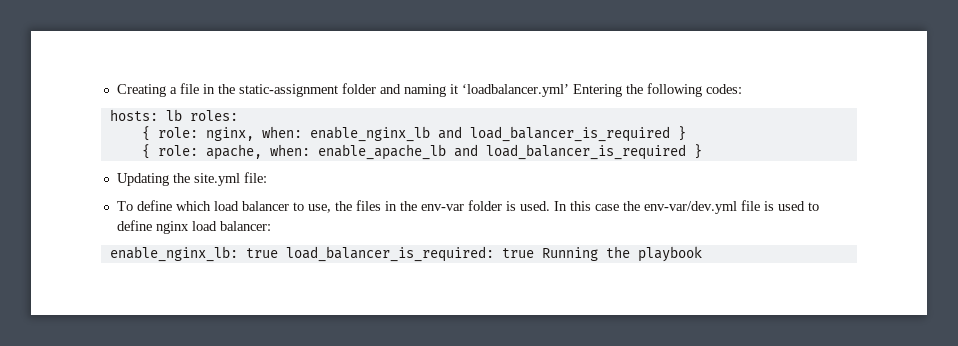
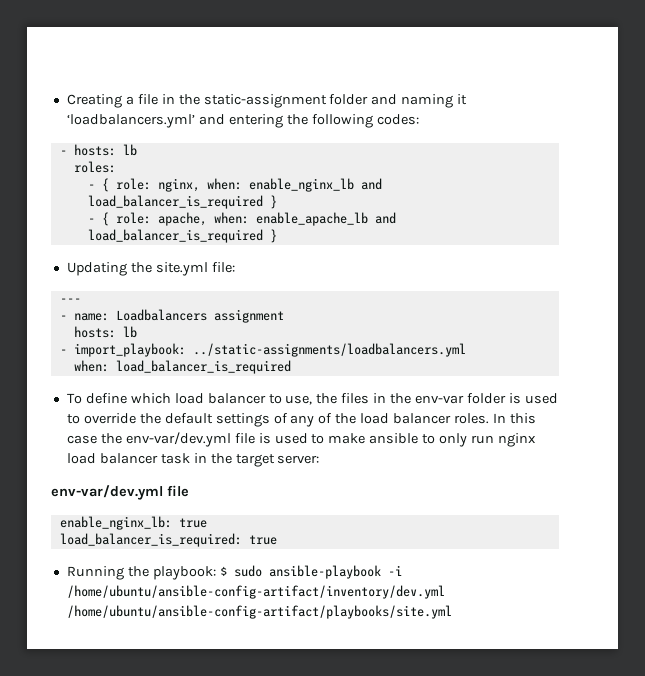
- Creating a file in the static-assignment folder and naming it ‘loadbalancer.yml’ Entering the following codes:
+ Creating a file in the static-assignment folder and naming it ‘loadbalancers.yml’ and entering the following codes:
- hosts: lb roles:
+ - hosts: lb
+ roles:
- { role: nginx, when: enable_nginx_lb and load_balancer_is_required }
+ - { role: nginx, when: enable_nginx_lb and load_balancer_is_required }
- { role: apache, when: enable_apache_lb and load_balancer_is_required }
+ - { role: apache, when: enable_apache_lb and load_balancer_is_required }
+ ---
+ - name: Loadbalancers assignment
+ hosts: lb
+ - import_playbook: ../static-assignments/loadbalancers.yml
+ when: load_balancer_is_required
- To define which load balancer to use, the files in the env-var folder is used.
+ To define which load balancer to use, the files in the env-var folder is used to override the default settings of any of the load balancer roles.
- In this case the env-var/dev.yml file is used to define nginx load balancer:
+ In this case the env-var/dev.yml file is used to make ansible to only run nginx load balancer task in the target server:
+ env-var/dev.yml file
- enable_nginx_lb: true load_balancer_is_required: true Running the playbook
+ enable_nginx_lb: true
+ load_balancer_is_required: true
+ Running the playbook: $ sudo ansible-playbook -i /home/ubuntu/ansible-config-artifact/inventory/dev.yml /home/ubuntu/ansible-config-artifact/playbooks/site.yml

